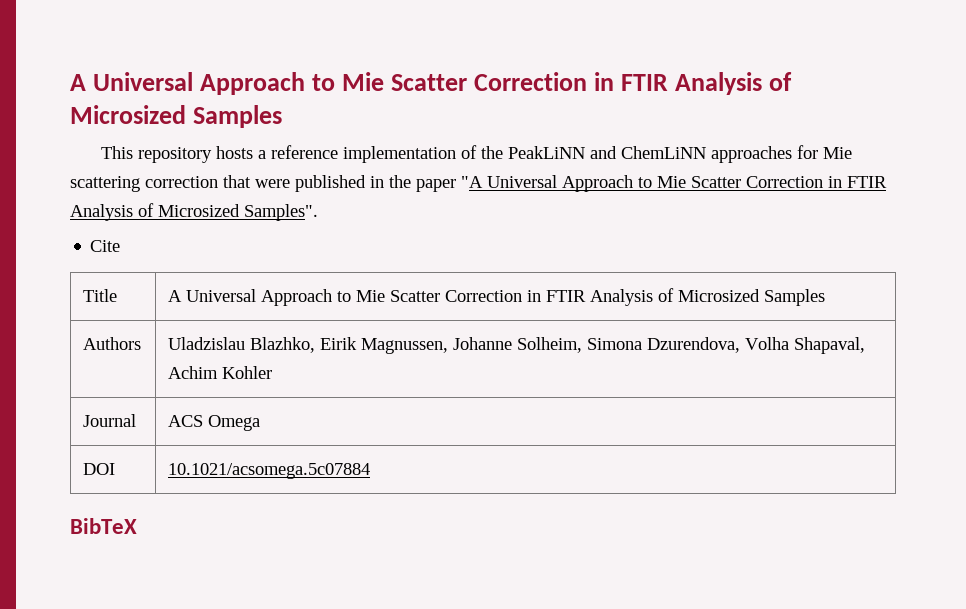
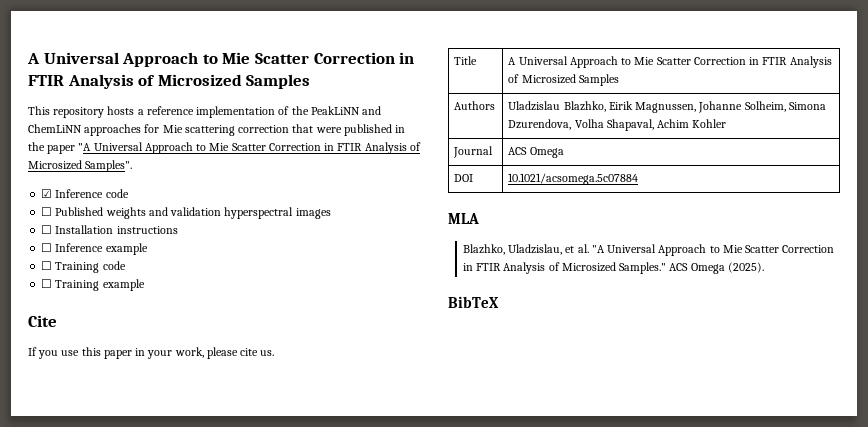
+ ☑ Inference code
+ ☐ Published weights and validation hyperspectral images
+ ☐ Installation instructions
+ ☐ Inference example
+ ☐ Training code
+ ☐ Training example
  Cite
+ If you use this paper in your work, please cite us.
+ MLA
+ Blazhko, Uladzislau, et al. "A Universal Approach to Mie Scatter Correction in FTIR Analysis of Microsized Samples." ACS Omega (2025).

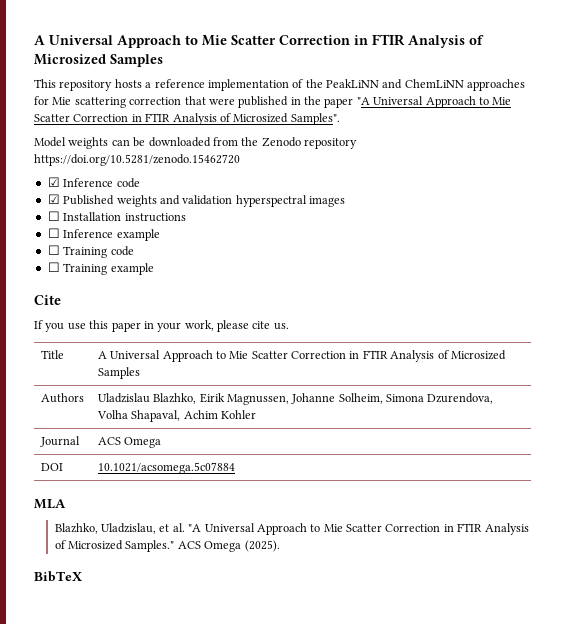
+ Model weights can be downloaded from the Zenodo repository https://doi.org/10.5281/zenodo.15462720
- ☐ Published weights and validation hyperspectral images
+ ☑ Published weights and validation hyperspectral images

